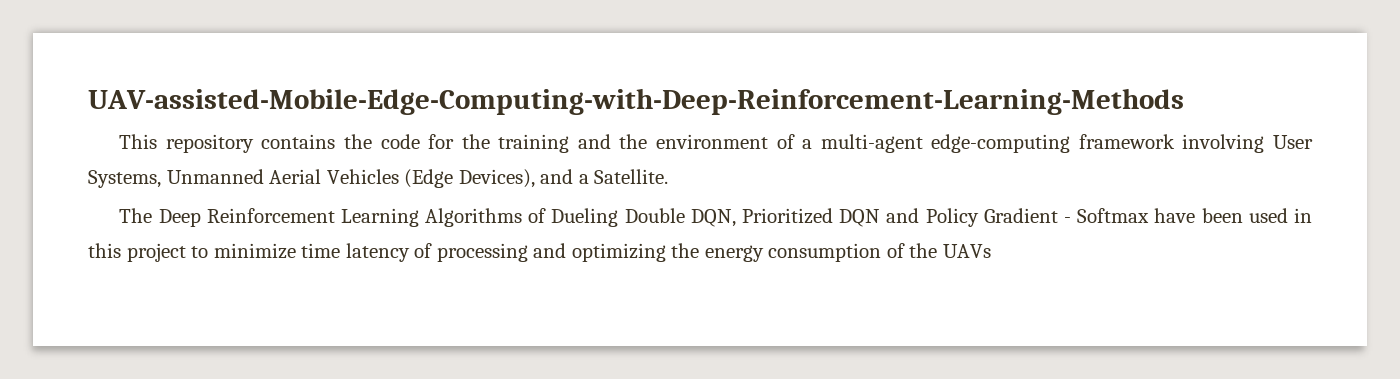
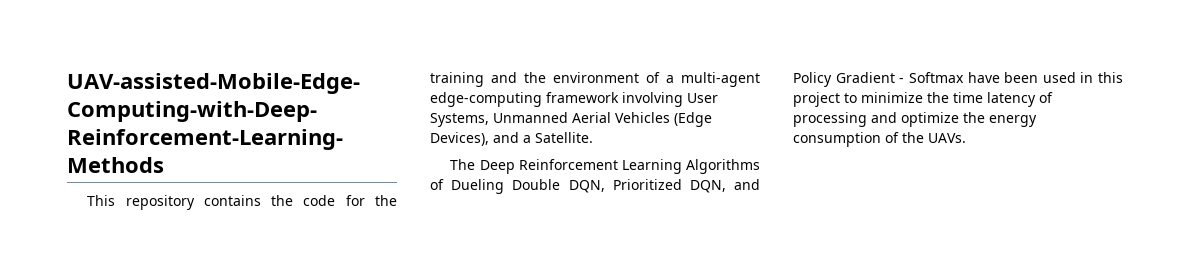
- The Deep Reinforcement Learning Algorithms of Dueling Double DQN, Prioritized DQN and Policy Gradient - Softmax have been used in this project to minimize time latency of processing and optimizing the energy consumption of the UAVs
+ The Deep Reinforcement Learning Algorithms of Dueling Double DQN, Prioritized DQN, and Policy Gradient - Softmax have been used in this project to minimize the time latency of processing and optimize the energy consumption of the UAVs.

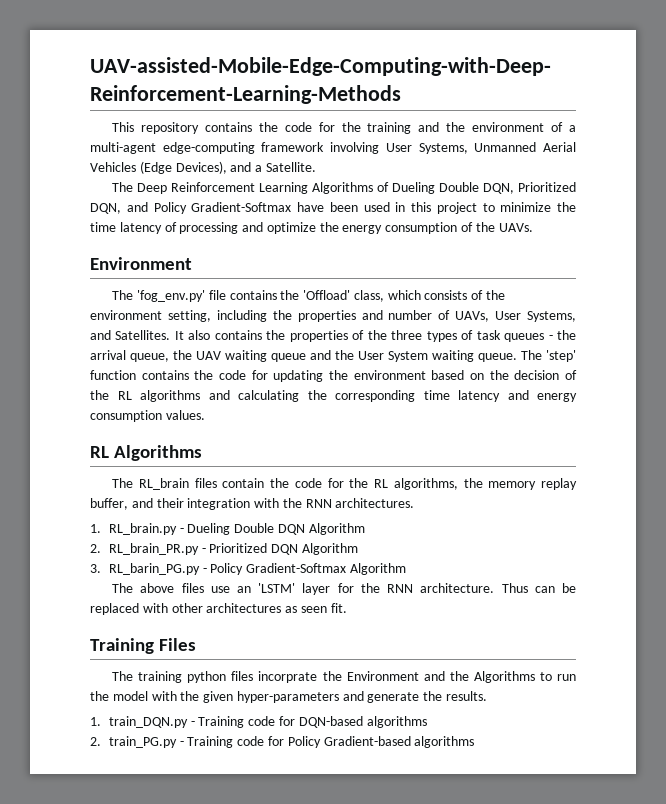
- The Deep Reinforcement Learning Algorithms of Dueling Double DQN, Prioritized DQN, and Policy Gradient - Softmax have been used in this project to minimize the time latency of processing and optimize the energy consumption of the UAVs.
+ The Deep Reinforcement Learning Algorithms of Dueling Double DQN, Prioritized DQN, and Policy Gradient-Softmax have been used in this project to minimize the time latency of processing and optimize the energy consumption of the UAVs.
+ Environment
+ The 'fog_env.py' file contains the 'Offload' class, which consists of the environment setting, including the properties and number of UAVs, User Systems, and Satellites. It also contains the properties of the three types of task queues - the arrival queue, the UAV waiting queue and the User System waiting queue. The 'step' function contains the code for updating the environment based on the decision of the RL algorithms and calculating the corresponding time latency and energy consumption values.
+ RL Algorithms
+ The RL_brain files contain the code for the RL algorithms, the memory replay buffer, and their integration with the RNN architectures.
+ 1. RL_brain.py - Dueling Double DQN Algorithm
+ 2. RL_brain_PR.py - Prioritized DQN Algorithm
+ 3. RL_barin_PG.py - Policy Gradient-Softmax Algorithm
+ The above files use an 'LSTM' layer for the RNN architecture. Thus can be replaced with other architectures as seen fit.
+ Training Files
+ The training python files incorprate the Environment and the Algorithms to run the model with the given hyper-parameters and generate the results.
+ 1. train_DQN.py - Training code for DQN-based algorithms
+ 2. train_PG.py - Training code for Policy Gradient-based algorithms

